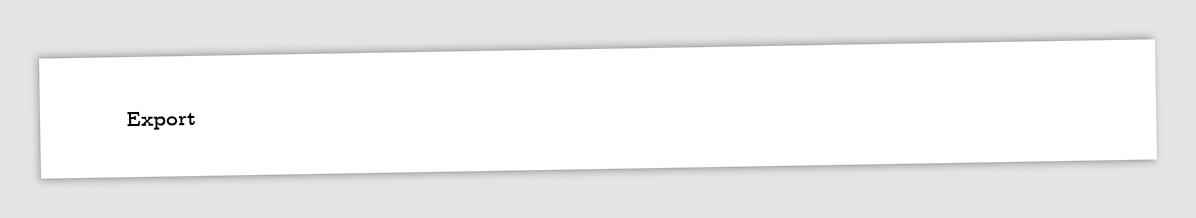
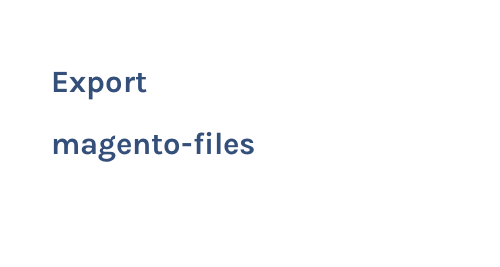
+ magento-files

